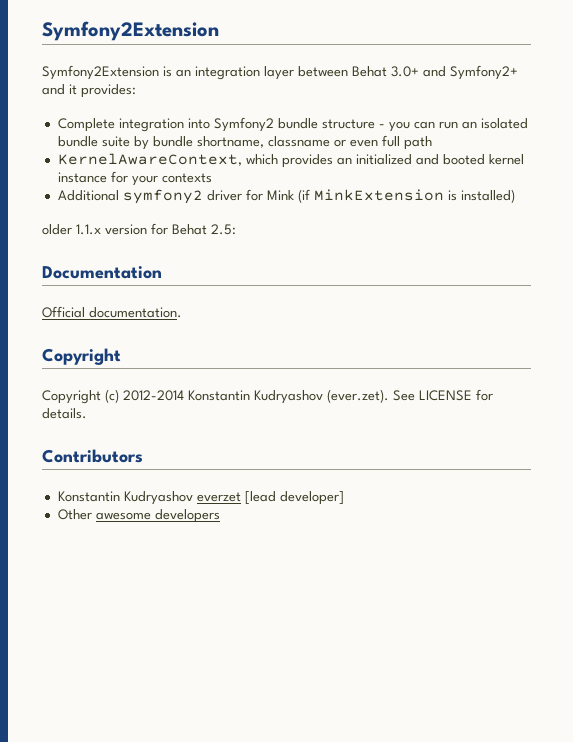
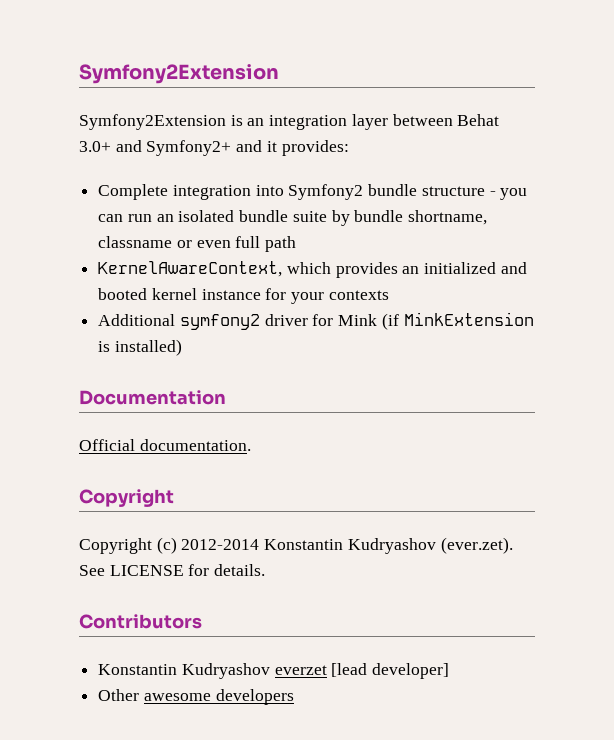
- older 1.1.x version for Behat 2.5:

